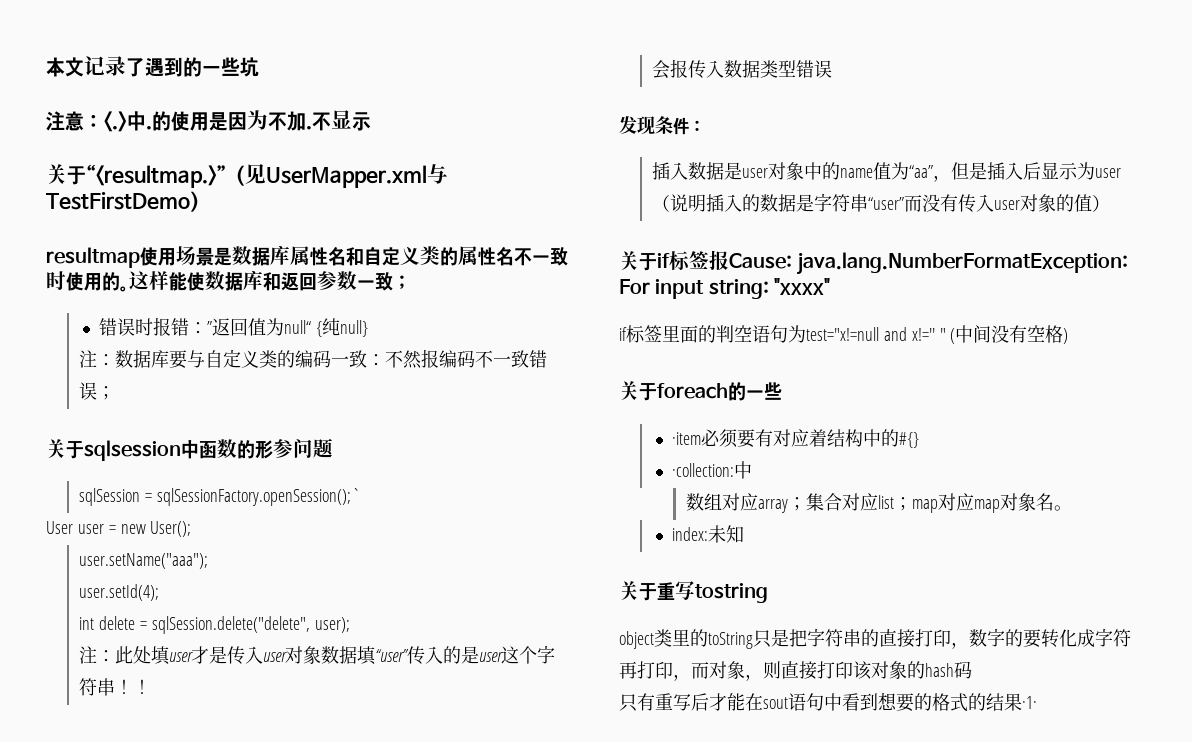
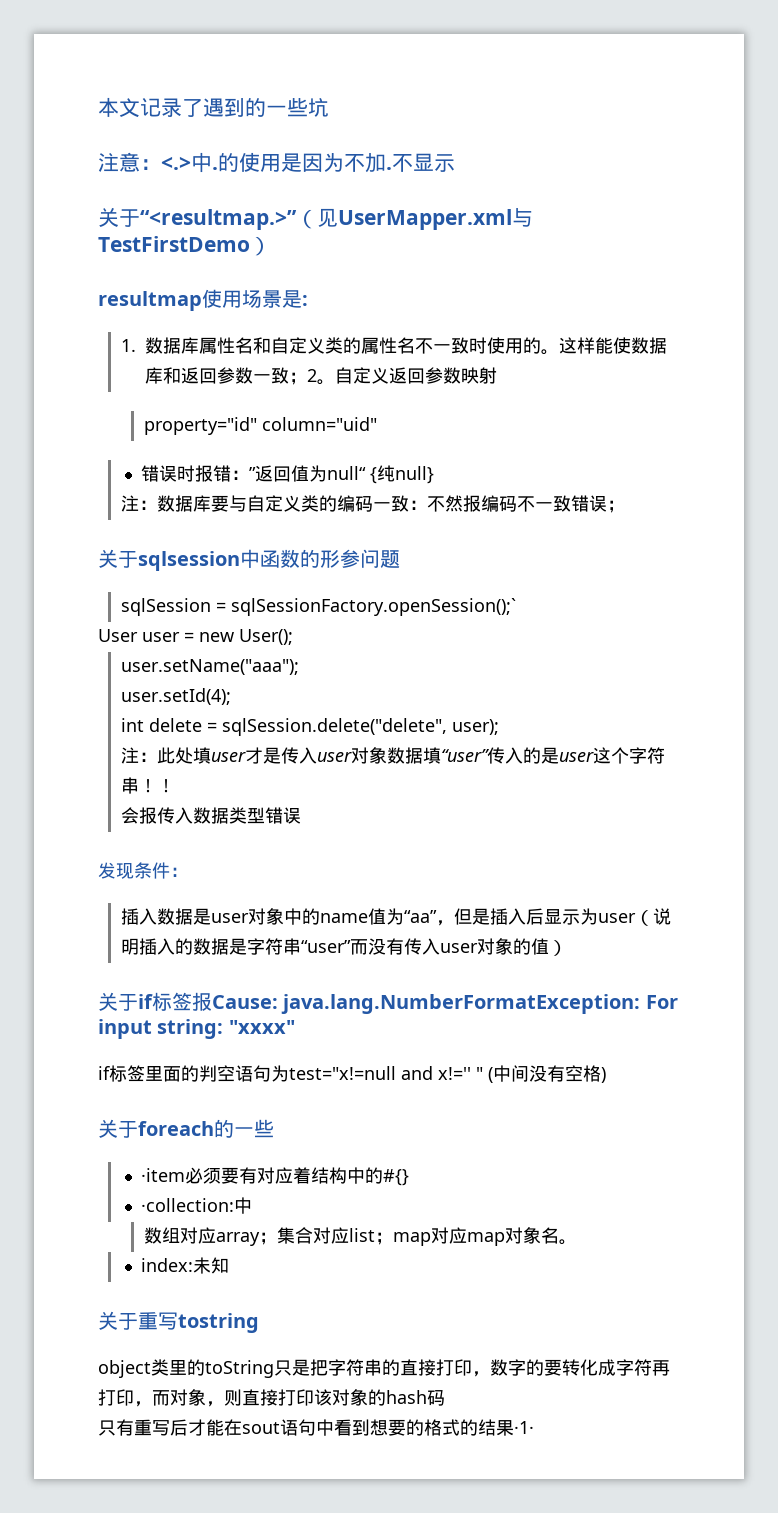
- resultmap使用场景是数据库属性名和自定义类的属性名不一致时使用的。
+ resultmap使用场景是:
+ 1.数据库属性名和自定义类的属性名不一致时使用的。
- 这样能使数据库和返回参数一致；
+ 这样能使数据库和返回参数一致；2。自定义返回参数映射
+ property="id" column="uid"

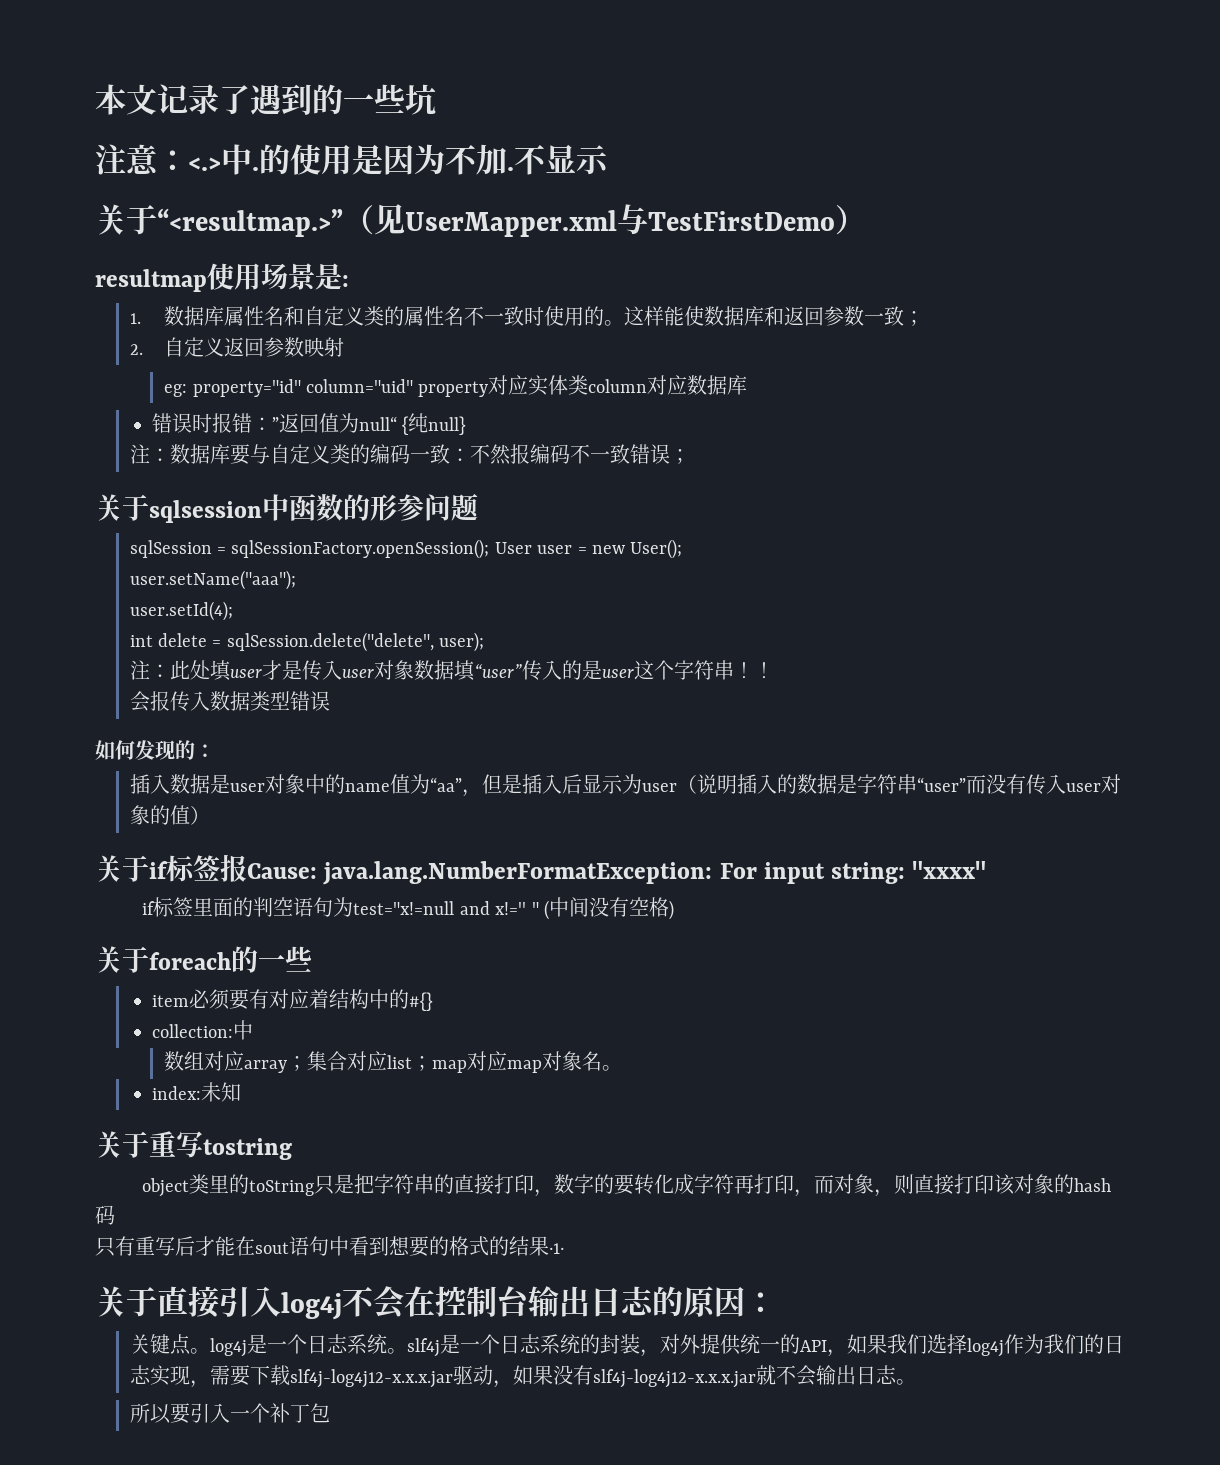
- 这样能使数据库和返回参数一致；2。自定义返回参数映射
+ 这样能使数据库和返回参数一致；
+ 2.自定义返回参数映射
- property="id" column="uid"
+ eg: property="id" column="uid" property对应实体类column对应数据库
- sqlSession = sqlSessionFactory.openSession();`
- User user = new User();
+ sqlSession = sqlSessionFactory.openSession(); User user = new User();
- 发现条件：
+ 如何发现的：
- ·item必须要有对应着结构中的#{}
+ item必须要有对应着结构中的#{}
- ·collection:中
+ collection:中
+ 关于直接引入log4j不会在控制台输出日志的原因：
+ 关键点。log4j是一个日志系统。slf4j是一个日志系统的封装，对外提供统一的API，如果我们选择log4j作为我们的日志实现，需要下载slf4j-log4j12-x.x.x.jar驱动，如果没有slf4j-log4j12-x.x.x.jar就不会输出日志。
+ 所以要引入一个补丁包

